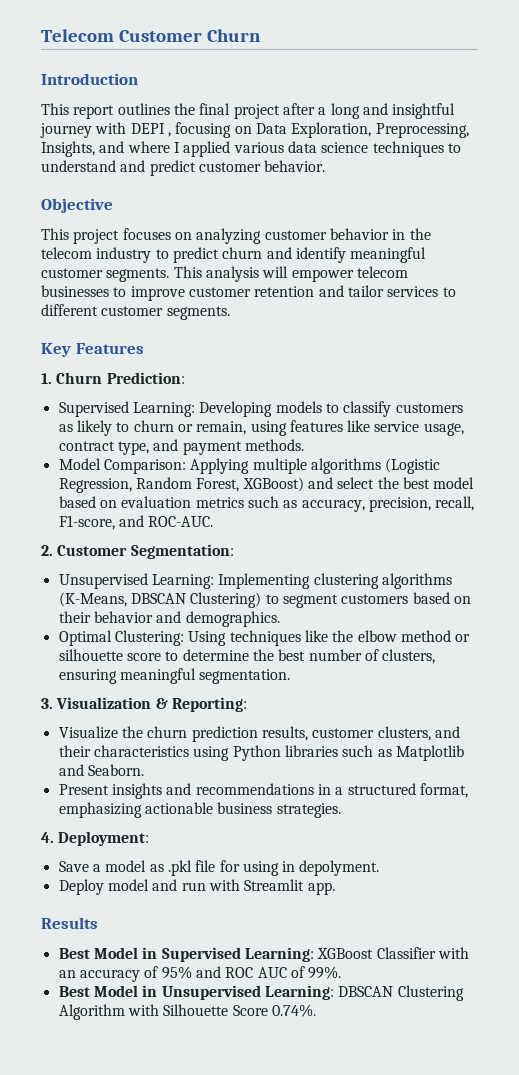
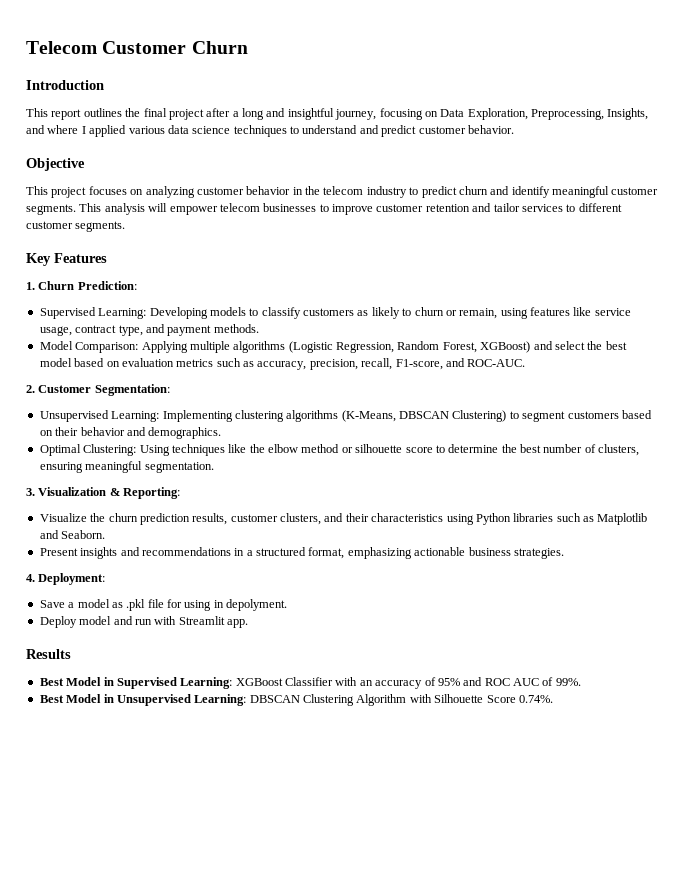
- This report outlines the final project after a long and insightful journey with DEPI , focusing on Data Exploration, Preprocessing, Insights, and where I applied various data science techniques to understand and predict customer behavior.
+ This report outlines the final project after a long and insightful journey, focusing on Data Exploration, Preprocessing, Insights, and where I applied various data science techniques to understand and predict customer behavior.

